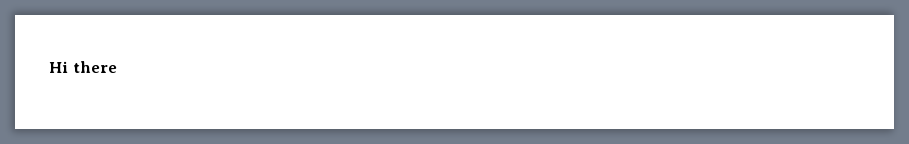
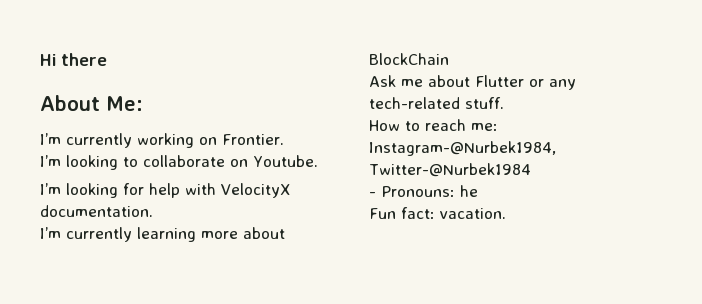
+ About Me:
+ I’m currently working on Frontier.
+ I’m looking to collaborate on Youtube.
+ I’m looking for help with VelocityX documentation.
+ I’m currently learning more about BlockChain
+ Ask me about Flutter or any tech-related stuff.
+ How to reach me: Instagram-@Nurbek1984, Twitter-@Nurbek1984
+ - Pronouns: he
+ Fun fact: vacation.

